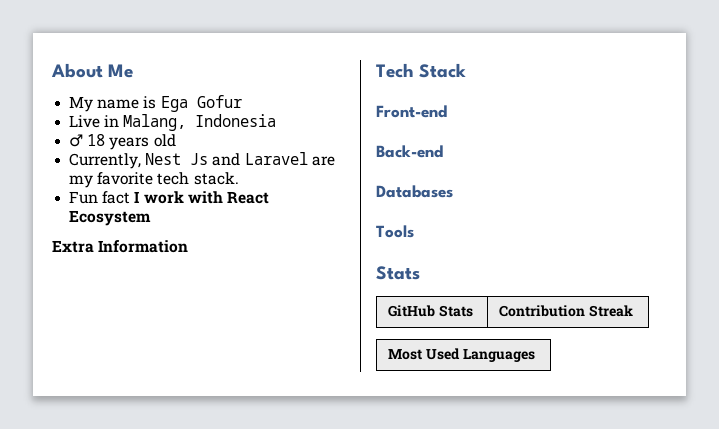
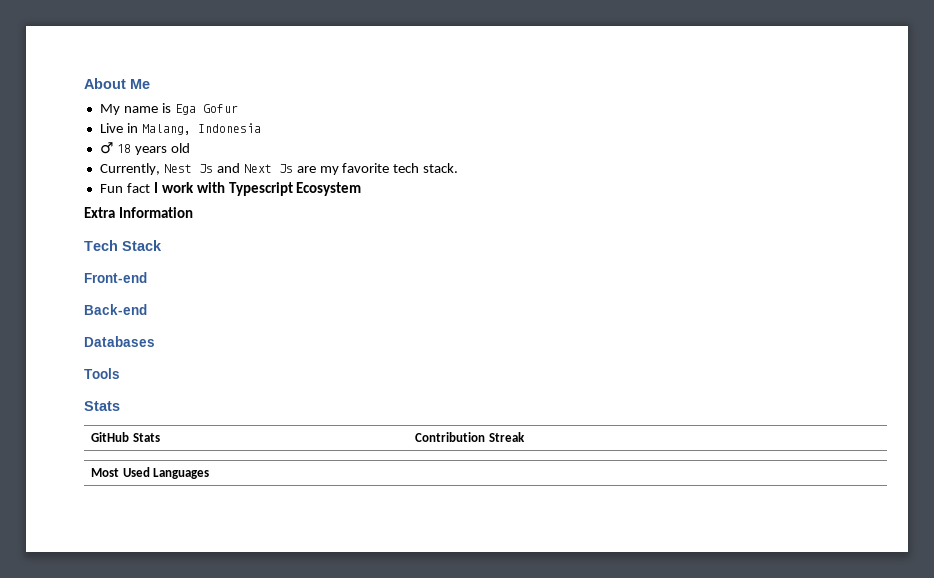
- Currently, Nest Js and Laravel are my favorite tech stack.
+ Currently, Nest Js and Next Js are my favorite tech stack.
- Fun fact I work with React Ecosystem
+ Fun fact I work with Typescript Ecosystem

